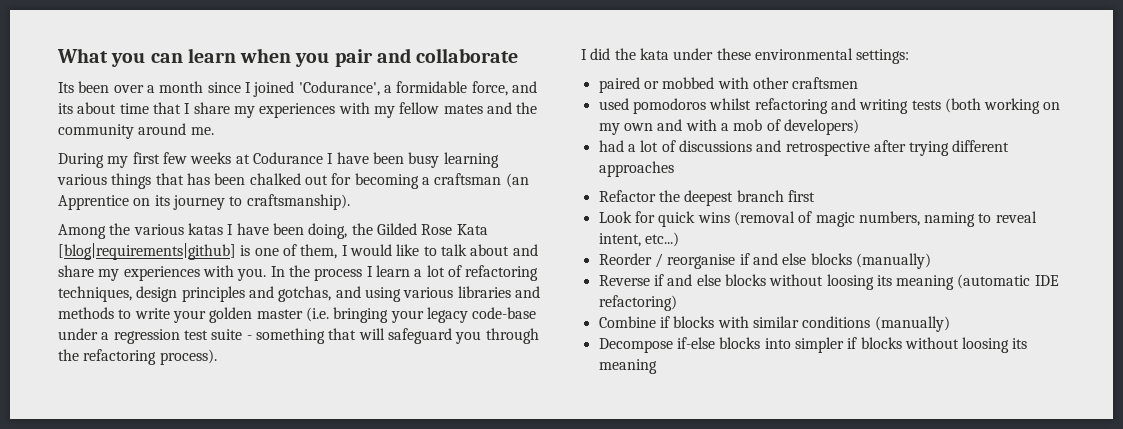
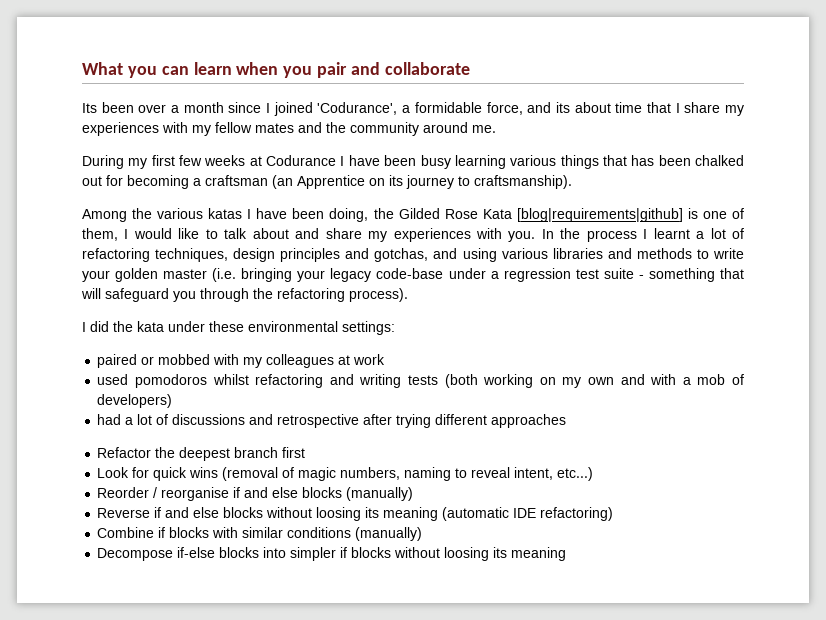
- In the process I learn a lot of refactoring techniques, design principles and gotchas, and using various libraries and methods to write your golden master (i.e. bringing your legacy code-base under a regression test suite - something that will safeguard you through the refactoring process).
+ In the process I learnt a lot of refactoring techniques, design principles and gotchas, and using various libraries and methods to write your golden master (i.e. bringing your legacy code-base under a regression test suite - something that will safeguard you through the refactoring process).
- paired or mobbed with other craftsmen
+ paired or mobbed with my colleagues at work

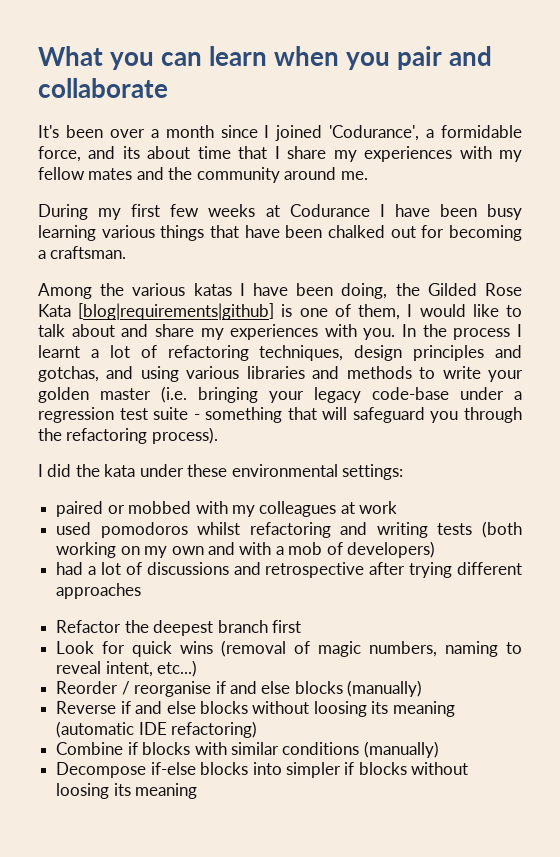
- Its been over a month since I joined 'Codurance', a formidable force, and its about time that I share my experiences with my fellow mates and the community around me.
+ It's been over a month since I joined 'Codurance', a formidable force, and its about time that I share my experiences with my fellow mates and the community around me.
- During my first few weeks at Codurance I have been busy learning various things that has been chalked out for becoming a craftsman (an Apprentice on its journey to craftsmanship).
+ During my first few weeks at Codurance I have been busy learning various things that have been chalked out for becoming a craftsman.

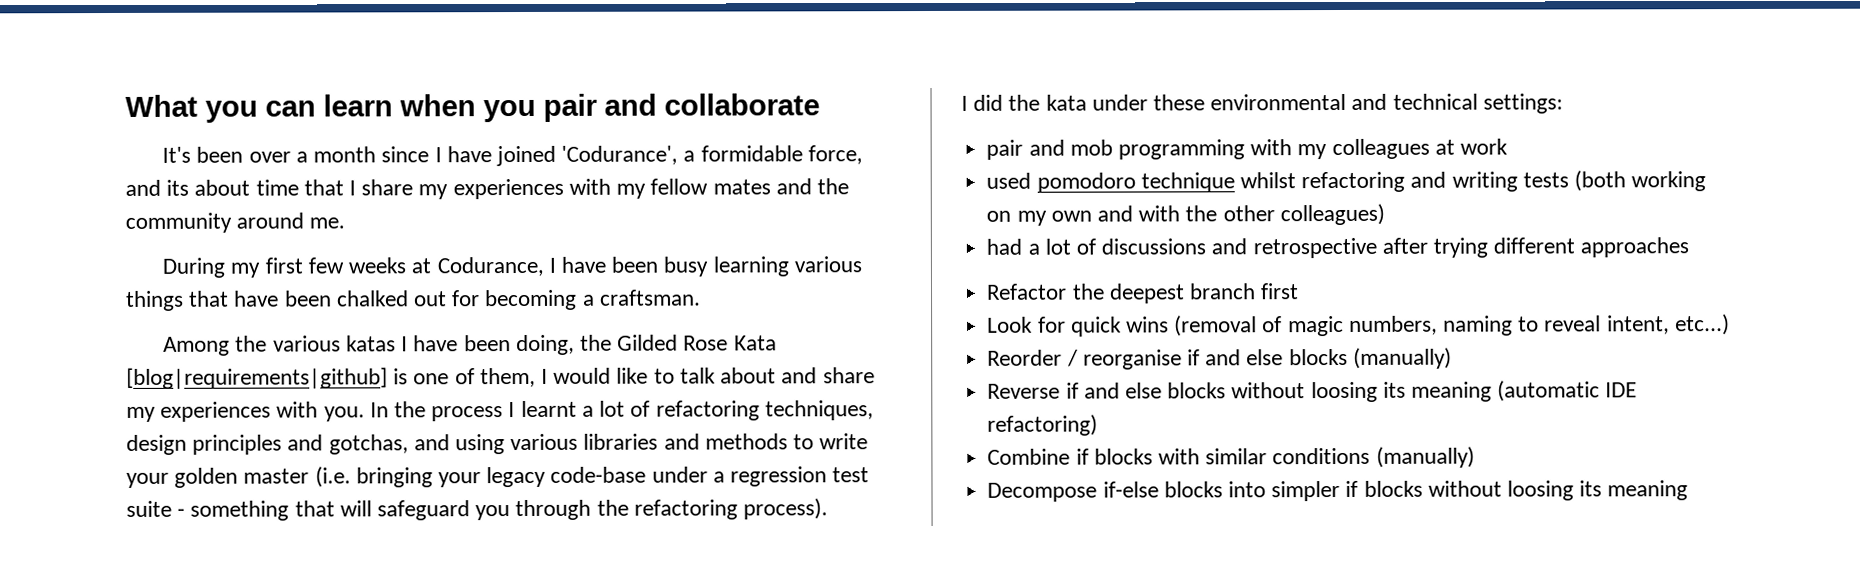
- It's been over a month since I joined 'Codurance', a formidable force, and its about time that I share my experiences with my fellow mates and the community around me.
+ It's been over a month since I have joined 'Codurance', a formidable force, and its about time that I share my experiences with my fellow mates and the community around me.
- During my first few weeks at Codurance I have been busy learning various things that have been chalked out for becoming a craftsman.
+ During my first few weeks at Codurance, I have been busy learning various things that have been chalked out for becoming a craftsman.
- I did the kata under these environmental settings:
+ I did the kata under these environmental and technical settings:
- paired or mobbed with my colleagues at work
+ pair and mob programming with my colleagues at work
- used pomodoros whilst refactoring and writing tests (both working on my own and with a mob of developers)
+ used pomodoro technique whilst refactoring and writing tests (both working on my own and with the other colleagues)

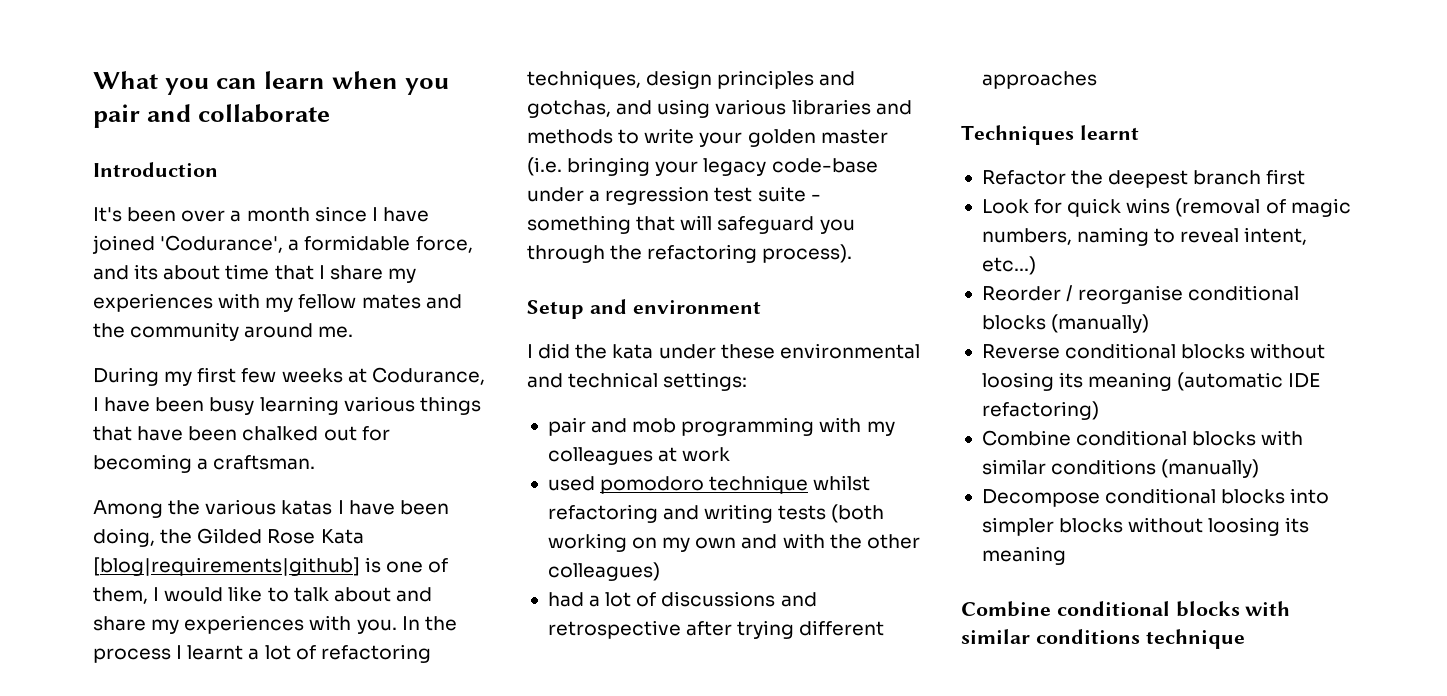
+ Introduction
+ Setup and environment
+ Techniques learnt
- Reorder / reorganise if and else blocks (manually)
+ Reorder / reorganise conditional blocks (manually)
- Reverse if and else blocks without loosing its meaning (automatic IDE refactoring)
+ Reverse conditional blocks without loosing its meaning (automatic IDE refactoring)
- Combine if blocks with similar conditions (manually)
+ Combine conditional blocks with similar conditions (manually)
- Decompose if-else blocks into simpler if blocks without loosing its meaning
+ Decompose conditional blocks into simpler blocks without loosing its meaning
+ Combine conditional blocks with similar conditions technique

